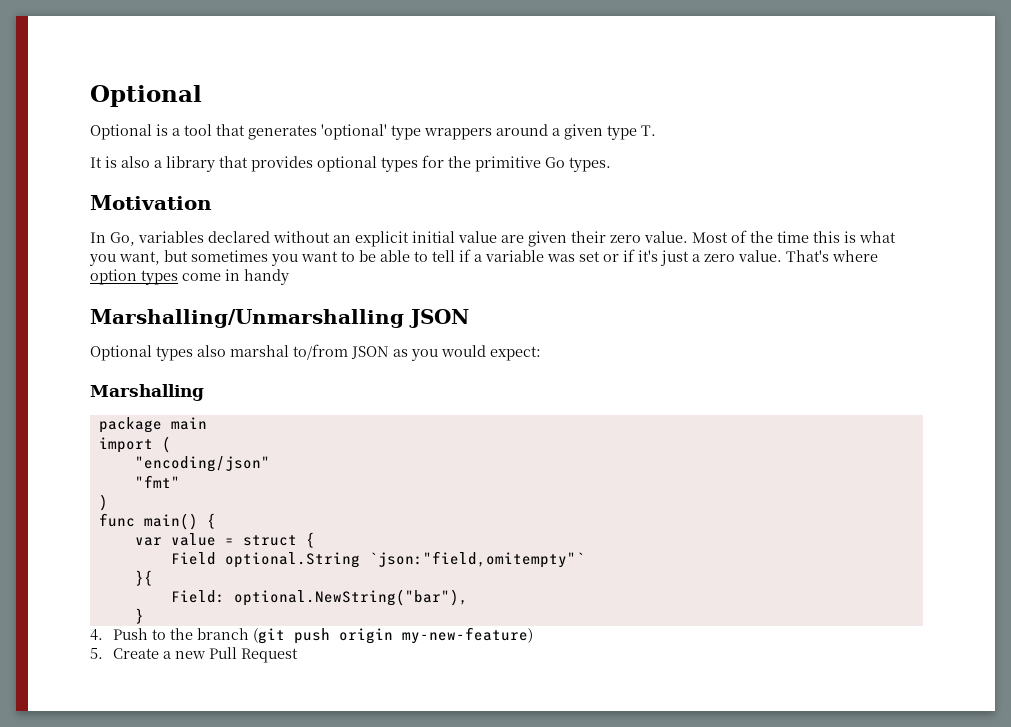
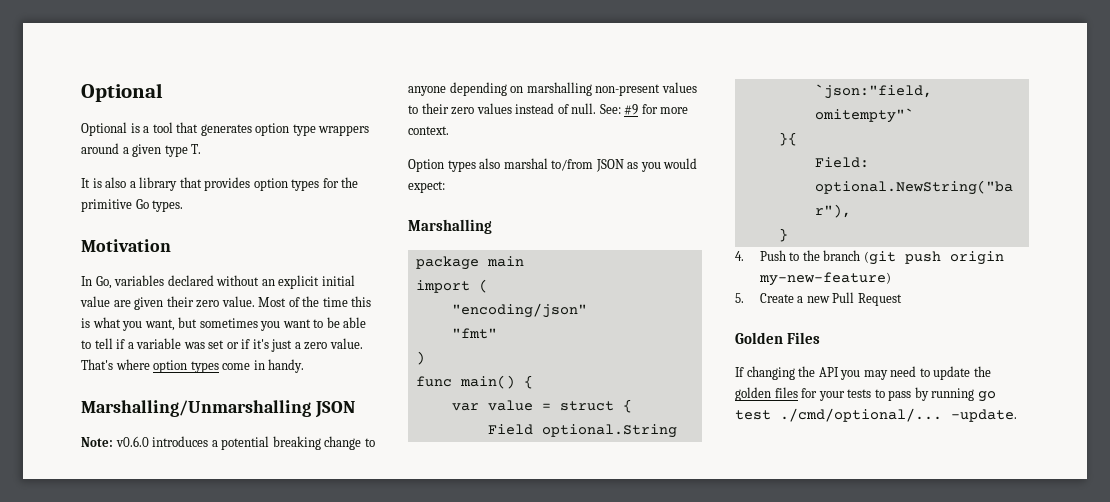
- Optional is a tool that generates 'optional' type wrappers around a given type T.
+ Optional is a tool that generates option type wrappers around a given type T.
- It is also a library that provides optional types for the primitive Go types.
+ It is also a library that provides option types for the primitive Go types.
- That's where option types come in handy
+ That's where option types come in handy.
- Optional types also marshal to/from JSON as you would expect:
+ Note: v0.6.0 introduces a potential breaking change to anyone depending on marshalling non-present values to their zero values instead of null. See: #9 for more context.
+ Option types also marshal to/from JSON as you would expect:
+ Golden Files
+ If changing the API you may need to update the golden files for your tests to pass by running go test ./cmd/optional/... -update.

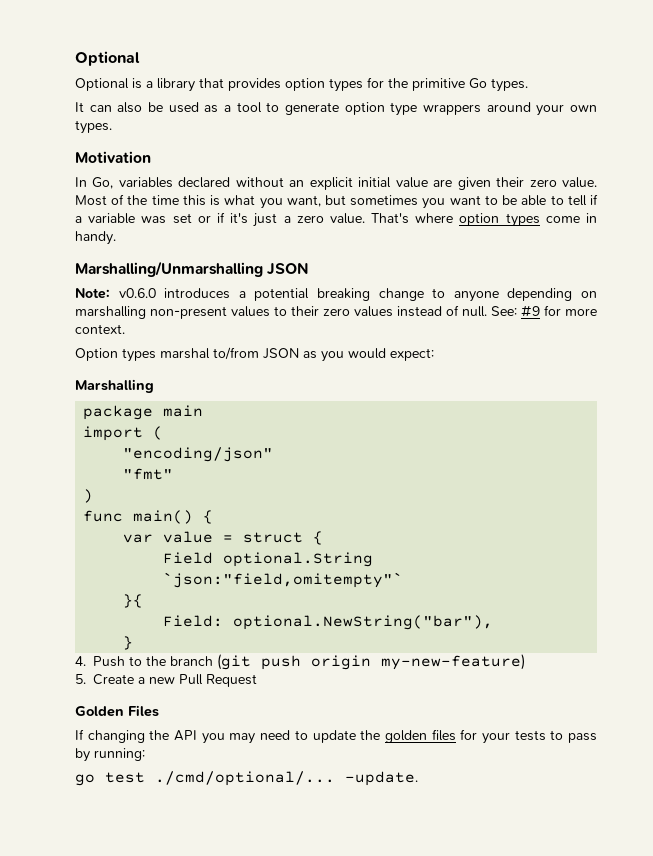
- Optional is a tool that generates option type wrappers around a given type T.
- It is also a library that provides option types for the primitive Go types.
+ Optional is a library that provides option types for the primitive Go types.
+ It can also be used as a tool to generate option type wrappers around your own types.
- Option types also marshal to/from JSON as you would expect:
+ Option types marshal to/from JSON as you would expect:
- If changing the API you may need to update the golden files for your tests to pass by running go test ./cmd/optional/...
+ If changing the API you may need to update the golden files for your tests to pass by running:
+ go test ./cmd/optional/...

